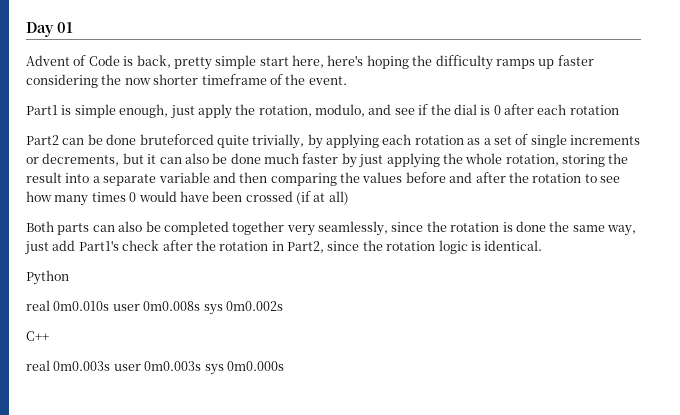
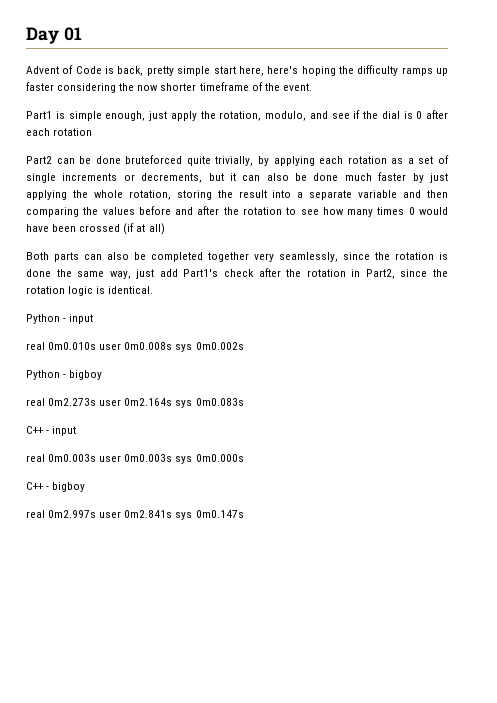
- Python
+ Python - input
- C++
+ Python - bigboy
+ real 0m2.273s user 0m2.164s sys 0m0.083s
+ C++ - input
+ C++ - bigboy
+ real 0m2.997s user 0m2.841s sys 0m0.147s

